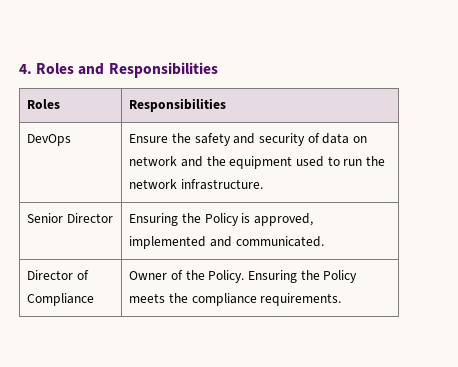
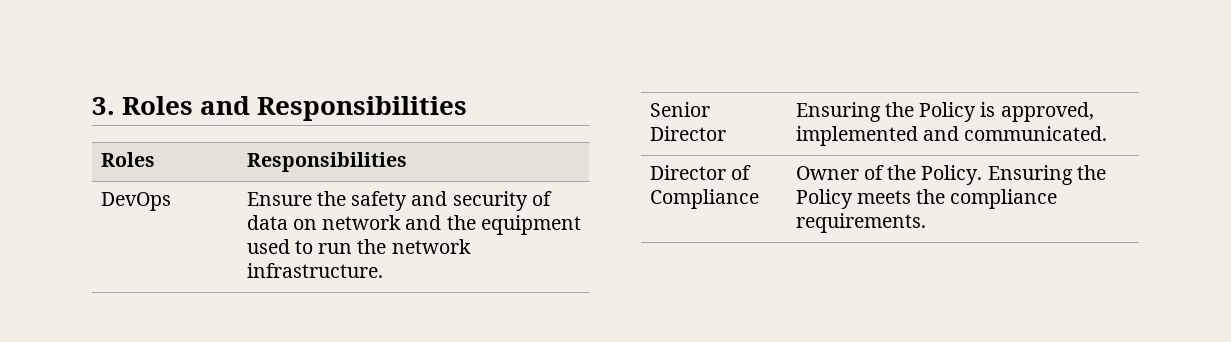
- 4. Roles and Responsibilities
+ 3. Roles and Responsibilities

